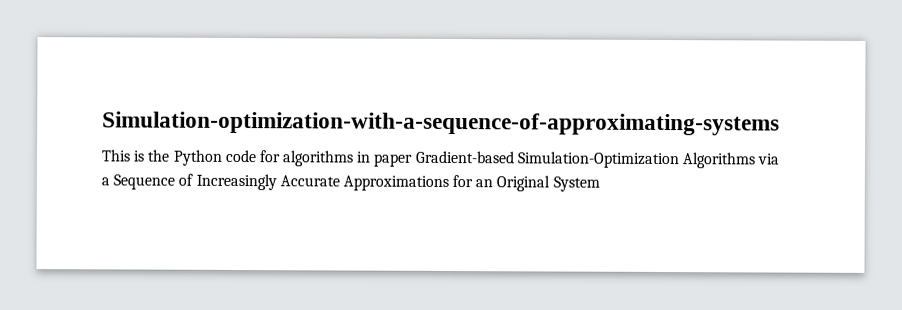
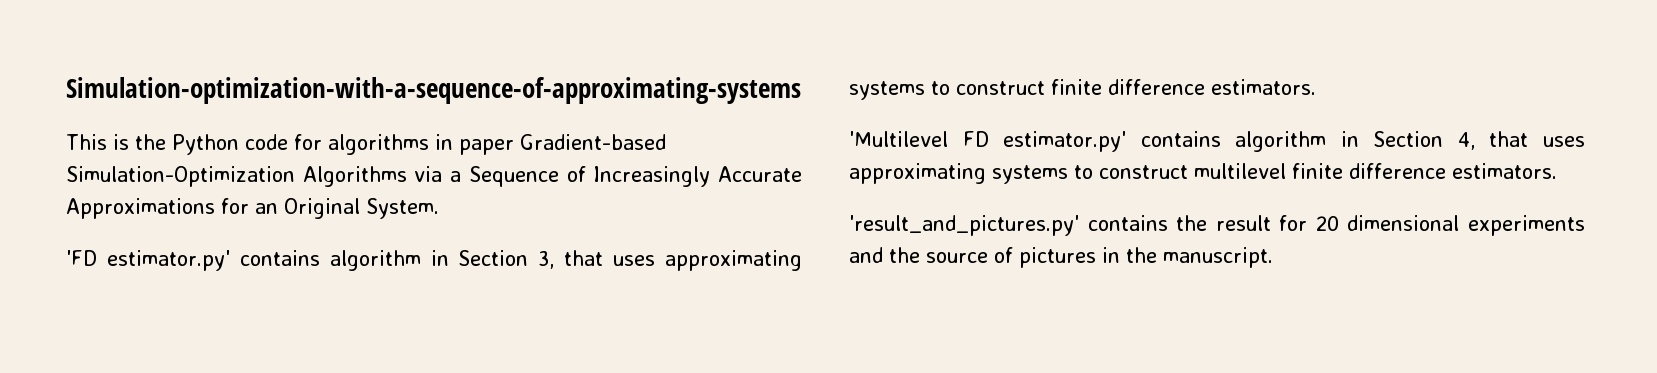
- This is the Python code for algorithms in paper Gradient-based Simulation-Optimization Algorithms via a Sequence of Increasingly Accurate Approximations for an Original System
+ This is the Python code for algorithms in paper Gradient-based Simulation-Optimization Algorithms via a Sequence of Increasingly Accurate Approximations for an Original System.
+ 'FD estimator.py' contains algorithm in Section 3, that uses approximating systems to construct finite difference estimators.
+ 'Multilevel FD estimator.py' contains algorithm in Section 4, that uses approximating systems to construct multilevel finite difference estimators.
+ 'result_and_pictures.py' contains the result for 20 dimensional experiments and the source of pictures in the manuscript.

